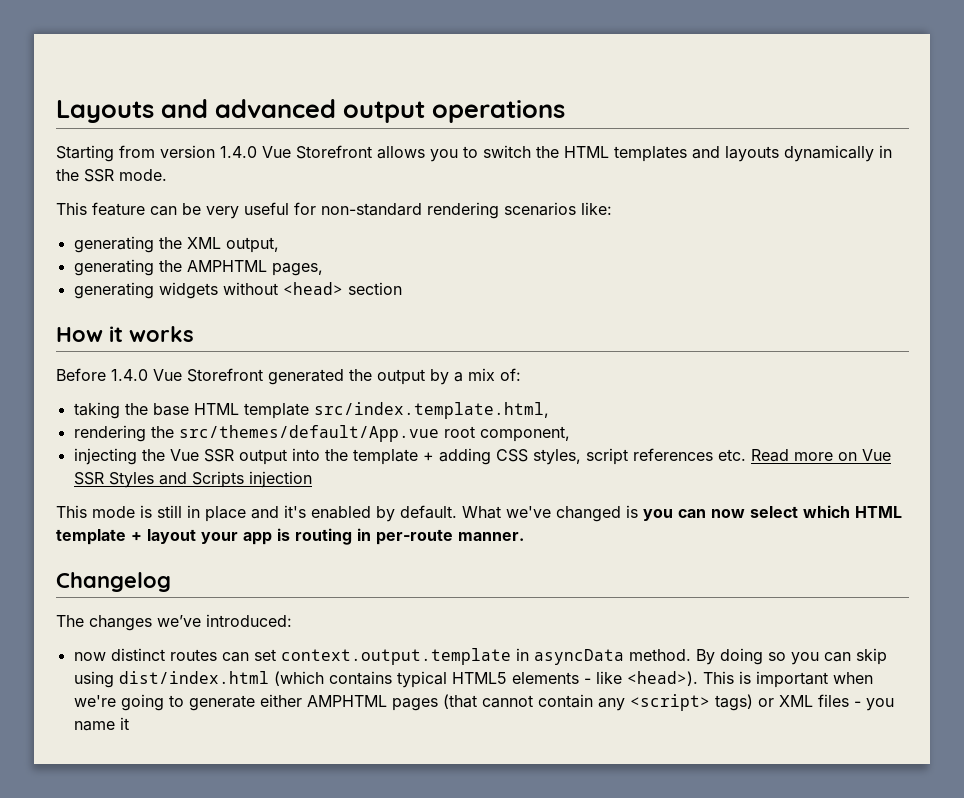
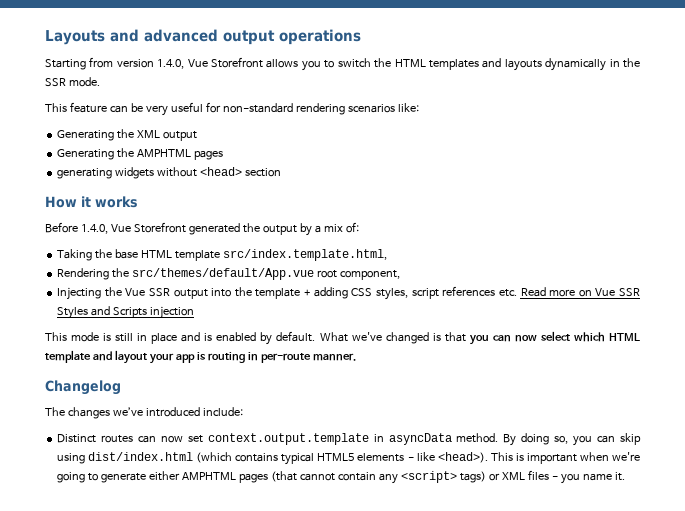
- Starting from version 1.4.0 Vue Storefront allows you to switch the HTML templates and layouts dynamically in the SSR mode.
+ Starting from version 1.4.0, Vue Storefront allows you to switch the HTML templates and layouts dynamically in the SSR mode.
- generating the XML output,
- generating the AMPHTML pages,
+ Generating the XML output
+ Generating the AMPHTML pages
- Before 1.4.0 Vue Storefront generated the output by a mix of:
+ Before 1.4.0, Vue Storefront generated the output by a mix of:
- taking the base HTML template src/index.template.html,
+ Taking the base HTML template src/index.template.html,
- rendering the src/themes/default/App.vue root component,
+ Rendering the src/themes/default/App.vue root component,
- injecting the Vue SSR output into the template + adding CSS styles, script references etc. Read more on Vue SSR Styles and Scripts injection
+ Injecting the Vue SSR output into the template + adding CSS styles, script references etc. Read more on Vue SSR Styles and Scripts injection
- This mode is still in place and it's enabled by default.
+ This mode is still in place and is enabled by default.
- What we've changed is you can now select which HTML template + layout your app is routing in per-route manner.
+ What we've changed is that you can now select which HTML template and layout your app is routing in per-route manner.
- The changes we’ve introduced:
- now distinct routes can set context.output.template in asyncData method.
+ The changes we’ve introduced include:
+ Distinct routes can now set context.output.template in asyncData method.
- By doing so you can skip using dist/index.html (which contains typical HTML5 elements - like <head>).
+ By doing so, you can skip using dist/index.html (which contains typical HTML5 elements - like <head>).
- This is important when we're going to generate either AMPHTML pages (that cannot contain any <script> tags) or XML files - you name it
+ This is important when we're going to generate either AMPHTML pages (that cannot contain any <script> tags) or XML files - you name it.

